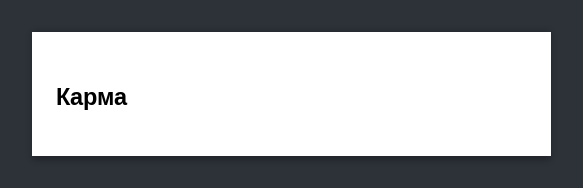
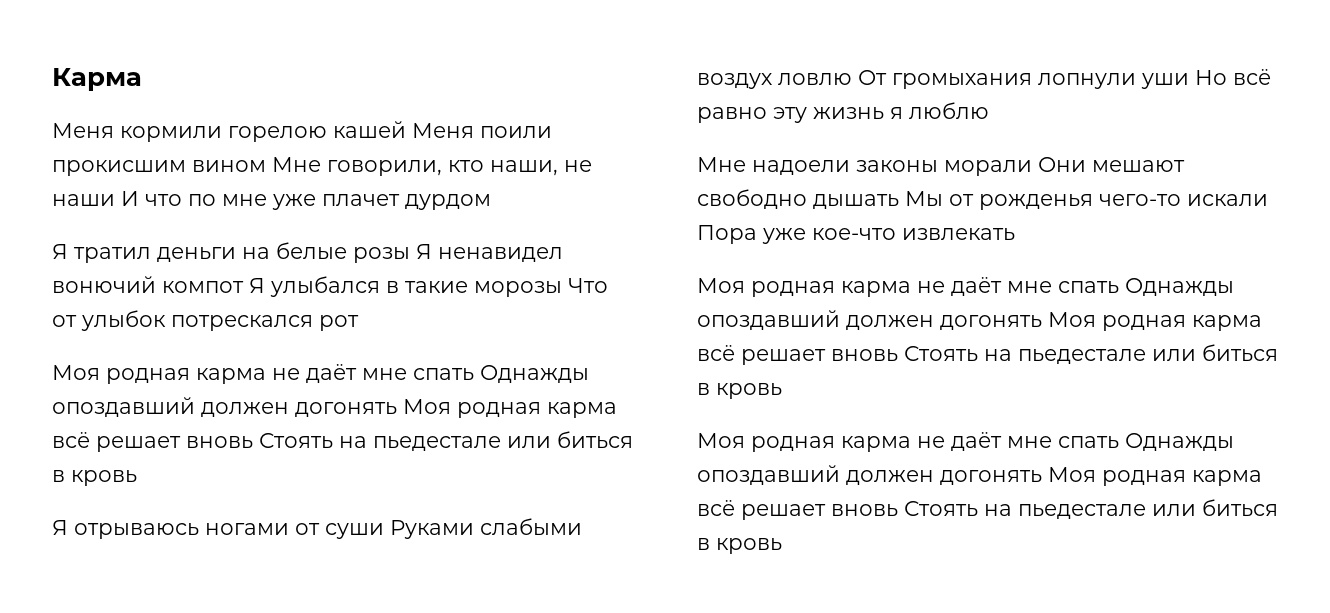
+ Меня кормили горелою кашей Меня поили прокисшим вином Мне говорили, кто наши, не наши И что по мне уже плачет дурдом
+ Я тратил деньги на белые розы Я ненавидел вонючий компот Я улыбался в такие морозы Что от улыбок потрескался рот
+ Моя родная карма не даёт мне спать Однажды опоздавший должен догонять Моя родная карма всё решает вновь Стоять на пьедестале или биться в кровь
+ Я отрываюсь ногами от суши Руками слабыми воздух ловлю От громыхания лопнули уши Но всё равно эту жизнь я люблю
+ Мне надоели законы морали Они мешают свободно дышать Мы от рожденья чего-то искали Пора уже кое-что извлекать
+ Моя родная карма не даёт мне спать Однажды опоздавший должен догонять Моя родная карма всё решает вновь Стоять на пьедестале или биться в кровь
+ Моя родная карма не даёт мне спать Однажды опоздавший должен догонять Моя родная карма всё решает вновь Стоять на пьедестале или биться в кровь

